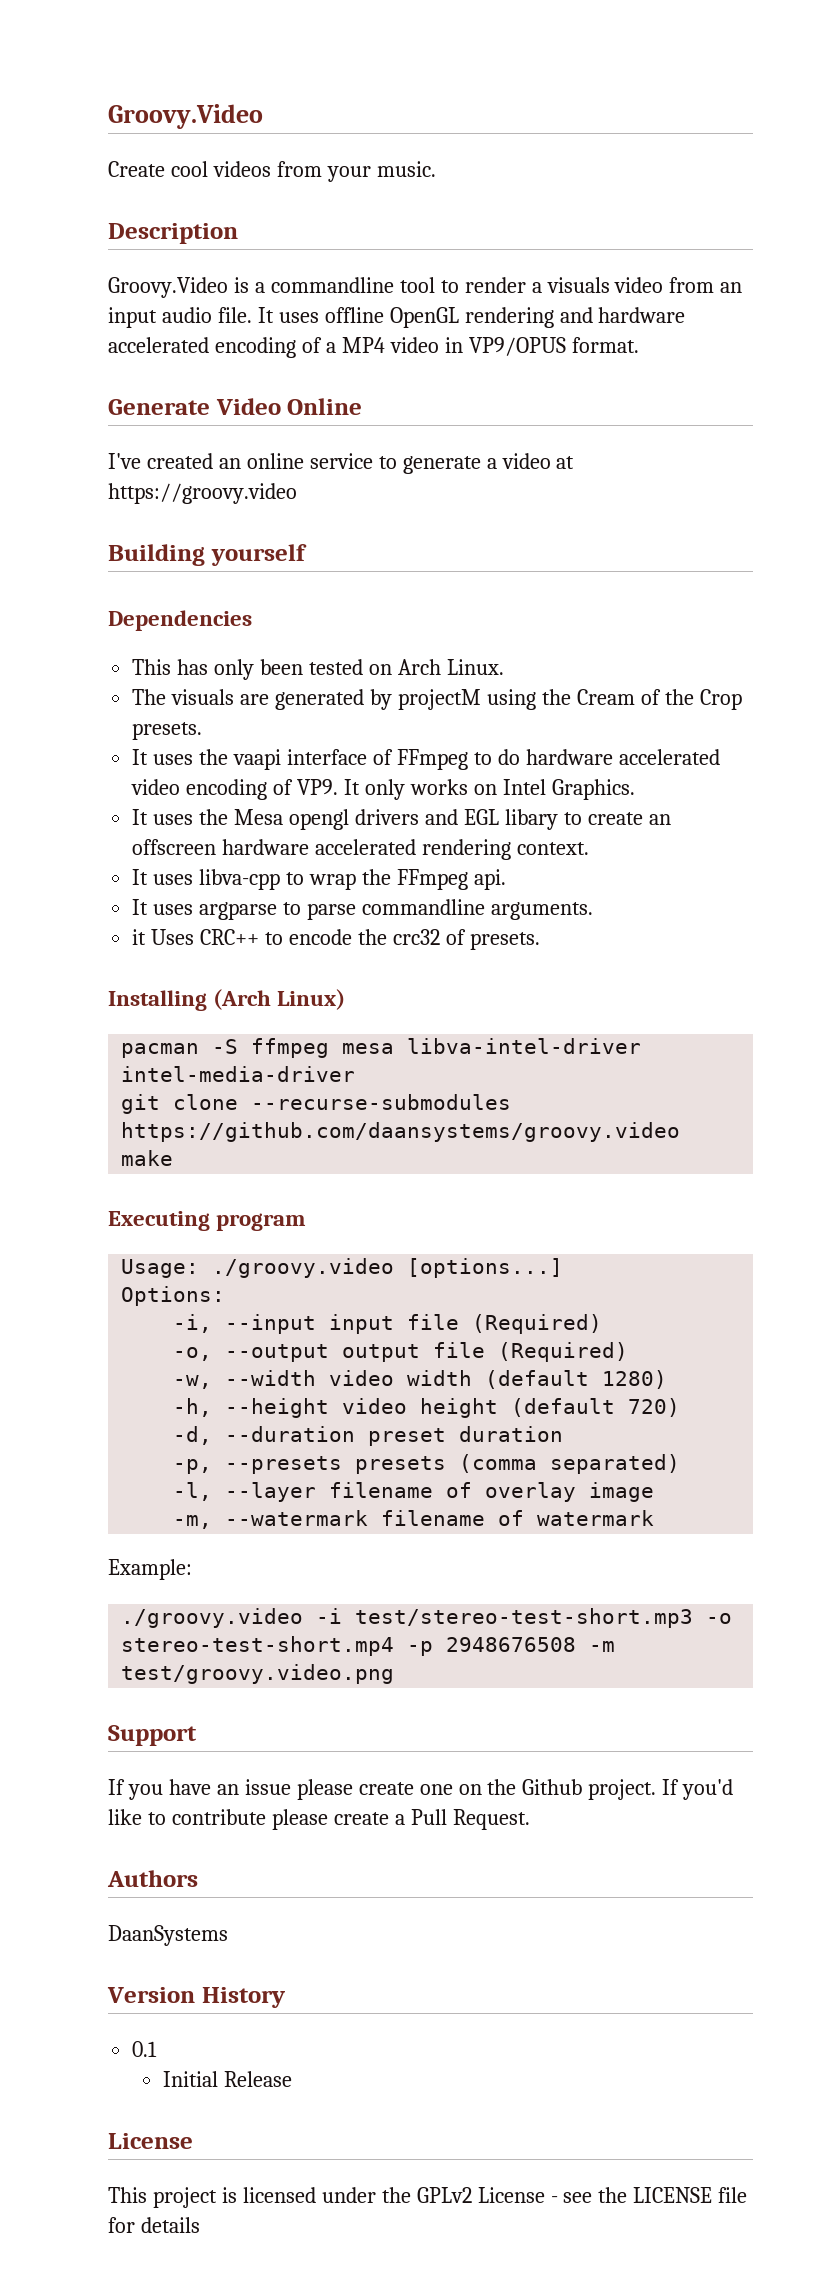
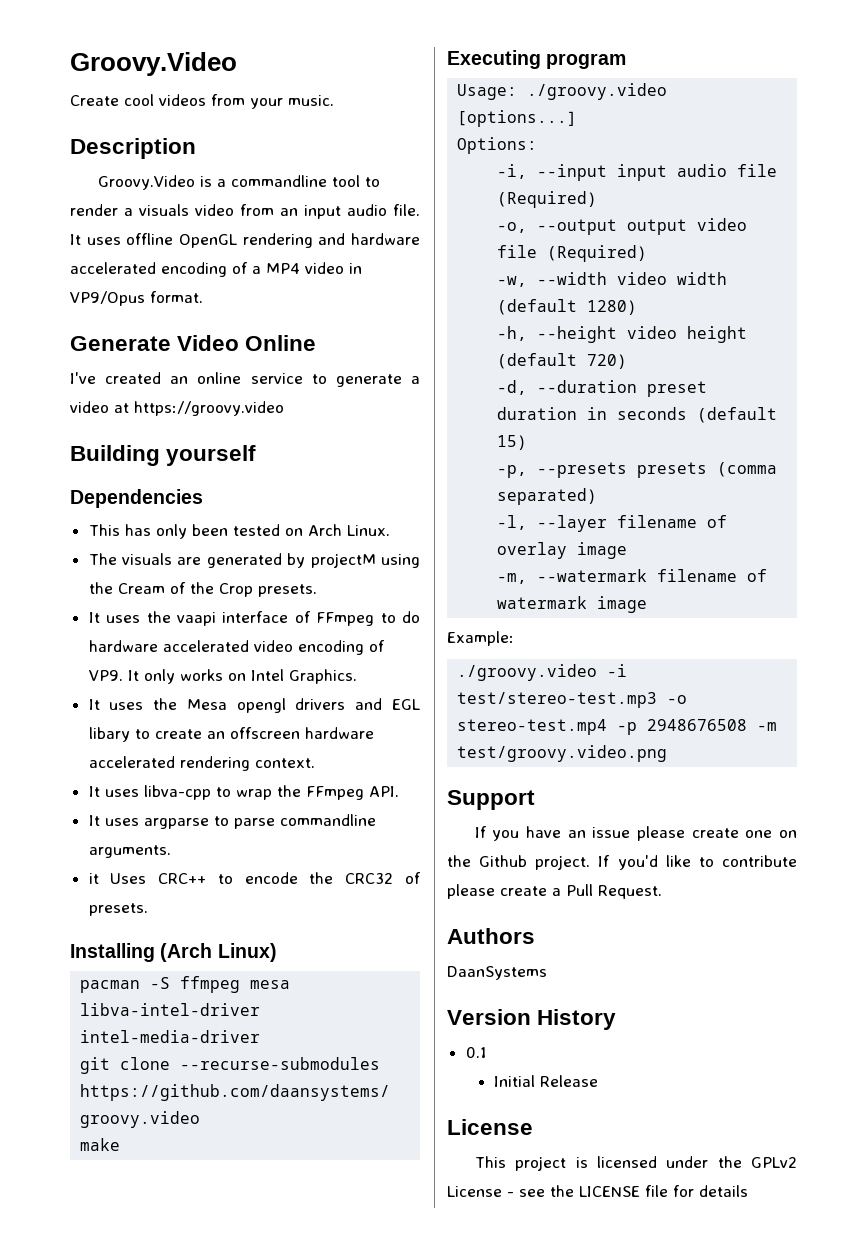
- It uses offline OpenGL rendering and hardware accelerated encoding of a MP4 video in VP9/OPUS format.
+ It uses offline OpenGL rendering and hardware accelerated encoding of a MP4 video in VP9/Opus format.
- It uses libva-cpp to wrap the FFmpeg api.
+ It uses libva-cpp to wrap the FFmpeg API.
- it Uses CRC++ to encode the crc32 of presets.
+ it Uses CRC++ to encode the CRC32 of presets.
- -i, --input input file (Required)
+ -i, --input input audio file (Required)
- -o, --output output file (Required)
+ -o, --output output video file (Required)
- -d, --duration preset duration
+ -d, --duration preset duration in seconds (default 15)
- -m, --watermark filename of watermark
+ -m, --watermark filename of watermark image
- ./groovy.video -i test/stereo-test-short.mp3 -o stereo-test-short.mp4 -p 2948676508 -m test/groovy.video.png
+ ./groovy.video -i test/stereo-test.mp3 -o stereo-test.mp4 -p 2948676508 -m test/groovy.video.png

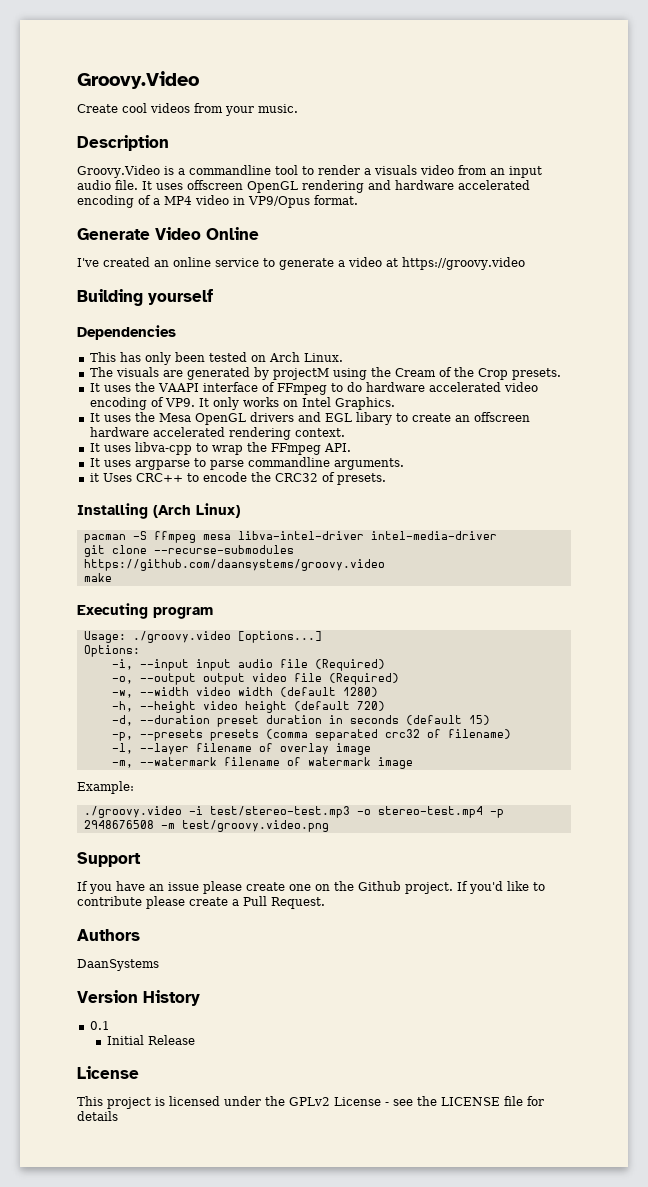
- It uses offline OpenGL rendering and hardware accelerated encoding of a MP4 video in VP9/Opus format.
+ It uses offscreen OpenGL rendering and hardware accelerated encoding of a MP4 video in VP9/Opus format.
- It uses the vaapi interface of FFmpeg to do hardware accelerated video encoding of VP9. It only works on Intel Graphics.
+ It uses the VAAPI interface of FFmpeg to do hardware accelerated video encoding of VP9. It only works on Intel Graphics.
- It uses the Mesa opengl drivers and EGL libary to create an offscreen hardware accelerated rendering context.
+ It uses the Mesa OpenGL drivers and EGL libary to create an offscreen hardware accelerated rendering context.
- -p, --presets presets (comma separated)
+ -p, --presets presets (comma separated crc32 of filename)

